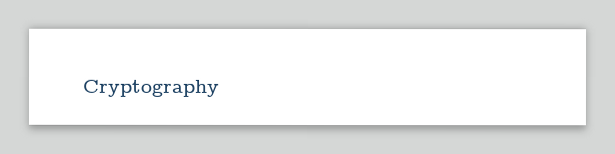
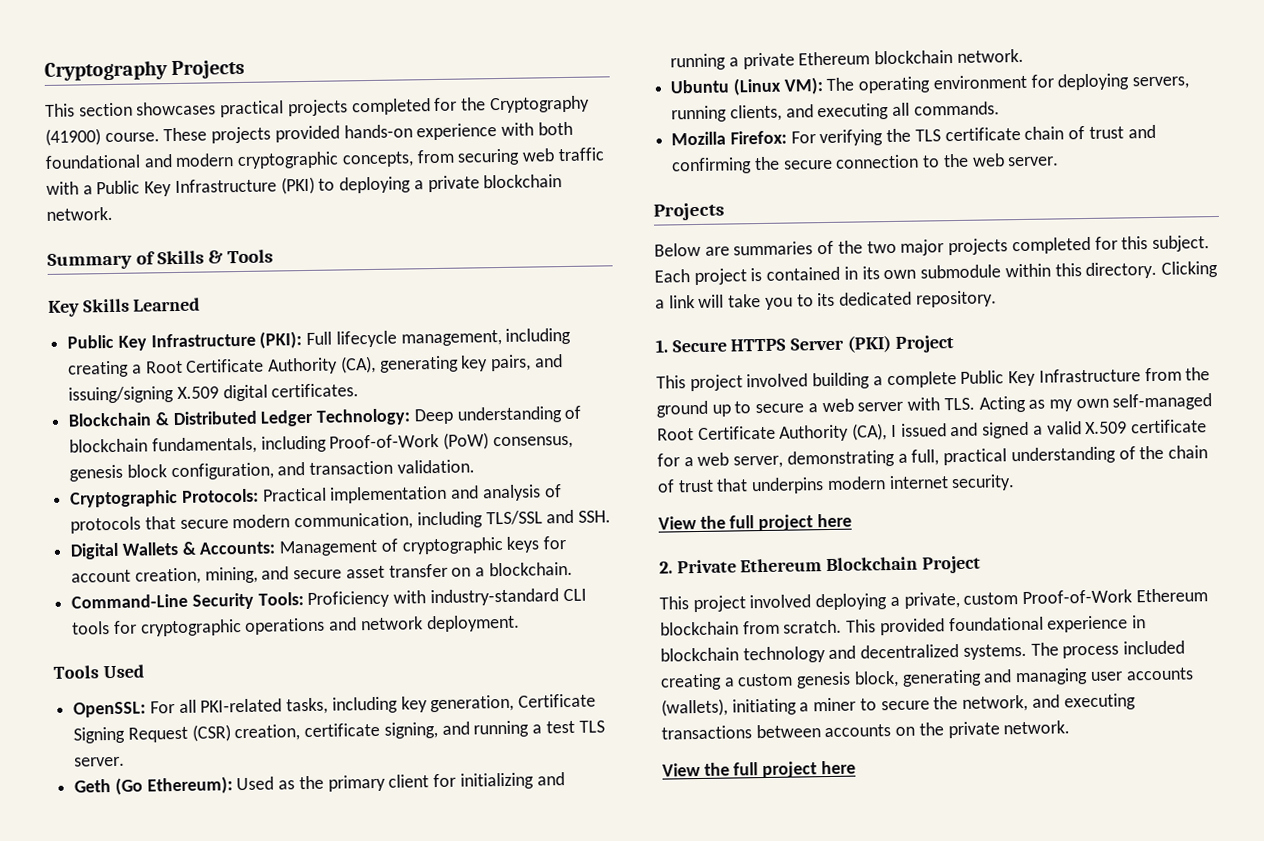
- Cryptography
+ Cryptography Projects
+ This section showcases practical projects completed for the Cryptography (41900) course. These projects provided hands-on experience with both foundational and modern cryptographic concepts, from securing web traffic with a Public Key Infrastructure (PKI) to deploying a private blockchain network.
+ Summary of Skills & Tools
+ Key Skills Learned
+ Public Key Infrastructure (PKI): Full lifecycle management, including creating a Root Certificate Authority (CA), generating key pairs, and issuing/signing X.509 digital certificates.
+ Blockchain & Distributed Ledger Technology: Deep understanding of blockchain fundamentals, including Proof-of-Work (PoW) consensus, genesis block configuration, and transaction validation.
+ Cryptographic Protocols: Practical implementation and analysis of protocols that secure modern communication, including TLS/SSL and SSH.
+ Digital Wallets & Accounts: Management of cryptographic keys for account creation, mining, and secure asset transfer on a blockchain.
+ Command-Line Security Tools: Proficiency with industry-standard CLI tools for cryptographic operations and network deployment.
+ Tools Used
+ OpenSSL: For all PKI-related tasks, including key generation, Certificate Signing Request (CSR) creation, certificate signing, and running a test TLS server.
+ Geth (Go Ethereum): Used as the primary client for initializing and running a private Ethereum blockchain network.
+ Ubuntu (Linux VM): The operating environment for deploying servers, running clients, and executing all commands.
+ Mozilla Firefox: For verifying the TLS certificate chain of trust and confirming the secure connection to the web server.
+ Projects
+ Below are summaries of the two major projects completed for this subject. Each project is contained in its own submodule within this directory. Clicking a link will take you to its dedicated repository.
+ 1. Secure HTTPS Server (PKI) Project
+ This project involved building a complete Public Key Infrastructure from the ground up to secure a web server with TLS. Acting as my own self-managed Root Certificate Authority (CA), I issued and signed a valid X.509 certificate for a web server, demonstrating a full, practical understanding of the chain of trust that underpins modern internet security.
+ View the full project here
+ 2. Private Ethereum Blockchain Project
+ This project involved deploying a private, custom Proof-of-Work Ethereum blockchain from scratch. This provided foundational experience in blockchain technology and decentralized systems. The process included creating a custom genesis block, generating and managing user accounts (wallets), initiating a miner to secure the network, and executing transactions between accounts on the private network.
+ View the full project here

